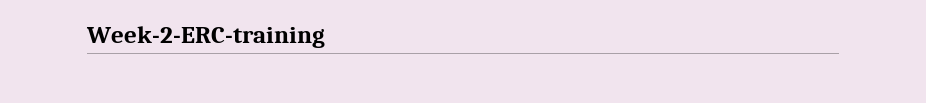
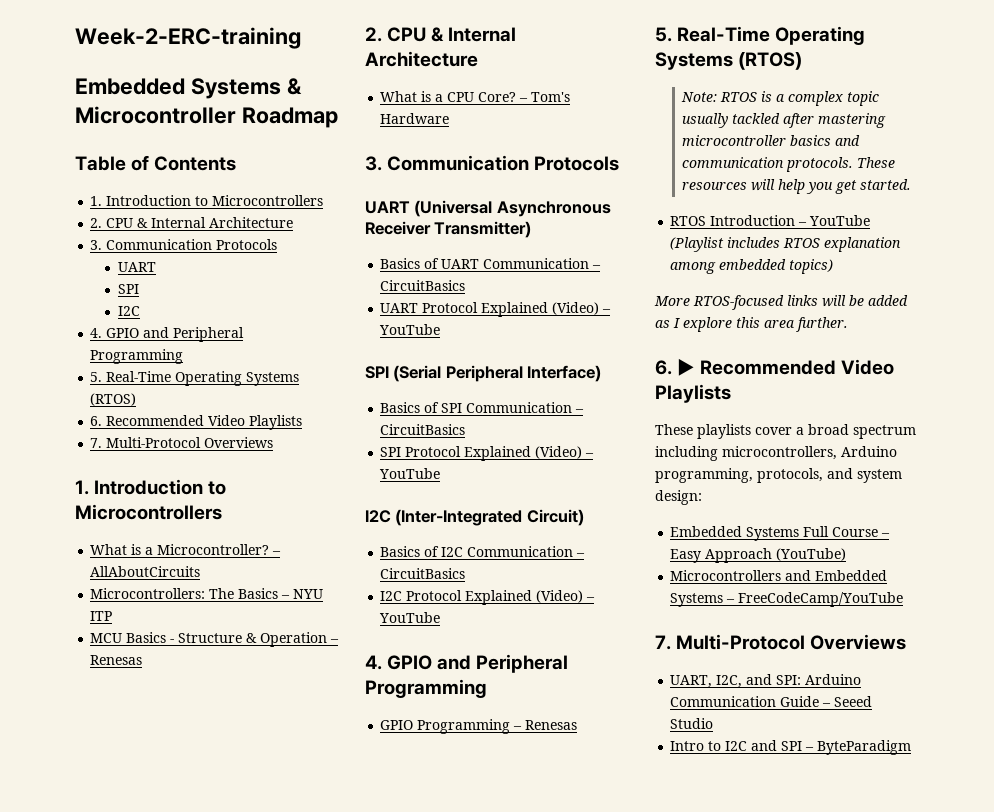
+ Embedded Systems & Microcontroller Roadmap
+ Table of Contents
+ 1. Introduction to Microcontrollers
+ 2. CPU & Internal Architecture
+ 3. Communication Protocols
+ UART
+ SPI
+ I2C
+ 4. GPIO and Peripheral Programming
+ 5. Real-Time Operating Systems (RTOS)
+ 6. Recommended Video Playlists
+ 7. Multi-Protocol Overviews
+ 1. Introduction to Microcontrollers
+ What is a Microcontroller? – AllAboutCircuits
+ Microcontrollers: The Basics – NYU ITP
+ MCU Basics - Structure & Operation – Renesas
+ 2. CPU & Internal Architecture
+ What is a CPU Core? – Tom's Hardware
+ 3. Communication Protocols
+ UART (Universal Asynchronous Receiver Transmitter)
+ Basics of UART Communication – CircuitBasics
+ UART Protocol Explained (Video) – YouTube
+ SPI (Serial Peripheral Interface)
+ Basics of SPI Communication – CircuitBasics
+ SPI Protocol Explained (Video) – YouTube
+ I2C (Inter-Integrated Circuit)
+ Basics of I2C Communication – CircuitBasics
+ I2C Protocol Explained (Video) – YouTube
+ 4. GPIO and Peripheral Programming
+ GPIO Programming – Renesas
+ 5. Real-Time Operating Systems (RTOS)
+ Note: RTOS is a complex topic usually tackled after mastering microcontroller basics and communication protocols. These resources will help you get started.
+ RTOS Introduction – YouTube (Playlist includes RTOS explanation among embedded topics)
+ More RTOS-focused links will be added as I explore this area further.
+ 6. ▶ Recommended Video Playlists
+ These playlists cover a broad spectrum including microcontrollers, Arduino programming, protocols, and system design:
+ Embedded Systems Full Course – Easy Approach (YouTube)
+ Microcontrollers and Embedded Systems – FreeCodeCamp/YouTube
+ 7. Multi-Protocol Overviews
+ UART, I2C, and SPI: Arduino Communication Guide – Seeed Studio
+ Intro to I2C and SPI – ByteParadigm

